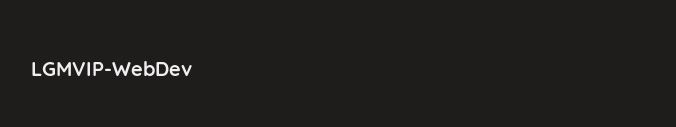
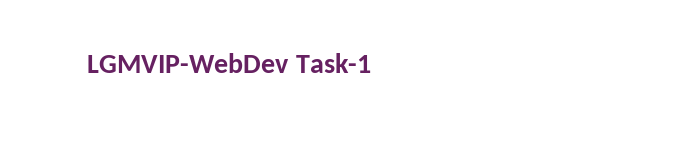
- LGMVIP-WebDev
+ LGMVIP-WebDev Task-1

